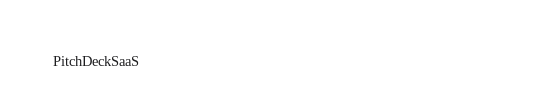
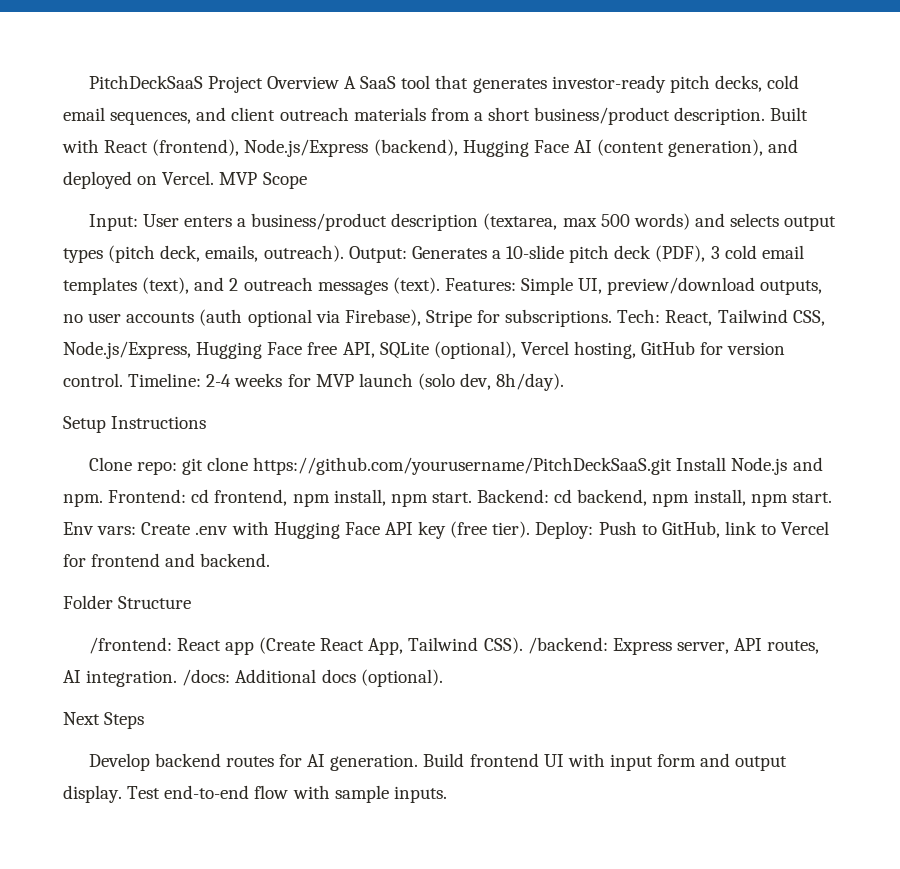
- PitchDeckSaaS
+ PitchDeckSaaS Project Overview A SaaS tool that generates investor-ready pitch decks, cold email sequences, and client outreach materials from a short business/product description. Built with React (frontend), Node.js/Express (backend), Hugging Face AI (content generation), and deployed on Vercel. MVP Scope
+ Input: User enters a business/product description (textarea, max 500 words) and selects output types (pitch deck, emails, outreach). Output: Generates a 10-slide pitch deck (PDF), 3 cold email templates (text), and 2 outreach messages (text). Features: Simple UI, preview/download outputs, no user accounts (auth optional via Firebase), Stripe for subscriptions. Tech: React, Tailwind CSS, Node.js/Express, Hugging Face free API, SQLite (optional), Vercel hosting, GitHub for version control. Timeline: 2-4 weeks for MVP launch (solo dev, 8h/day).
+ Setup Instructions
+ Clone repo: git clone https://github.com/yourusername/PitchDeckSaaS.git Install Node.js and npm. Frontend: cd frontend, npm install, npm start. Backend: cd backend, npm install, npm start. Env vars: Create .env with Hugging Face API key (free tier). Deploy: Push to GitHub, link to Vercel for frontend and backend.
+ Folder Structure
+ /frontend: React app (Create React App, Tailwind CSS). /backend: Express server, API routes, AI integration. /docs: Additional docs (optional).
+ Next Steps
+ Develop backend routes for AI generation. Build frontend UI with input form and output display. Test end-to-end flow with sample inputs.

